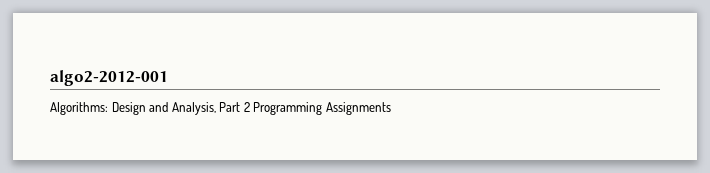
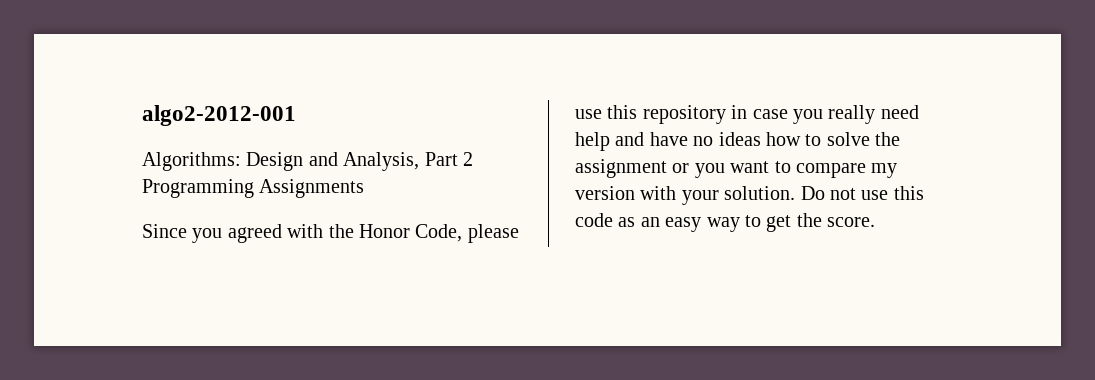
+ Since you agreed with the Honor Code, please use this repository in case you really need help and have no ideas how to solve the assignment or you want to compare my version with your solution. Do not use this code as an easy way to get the score.

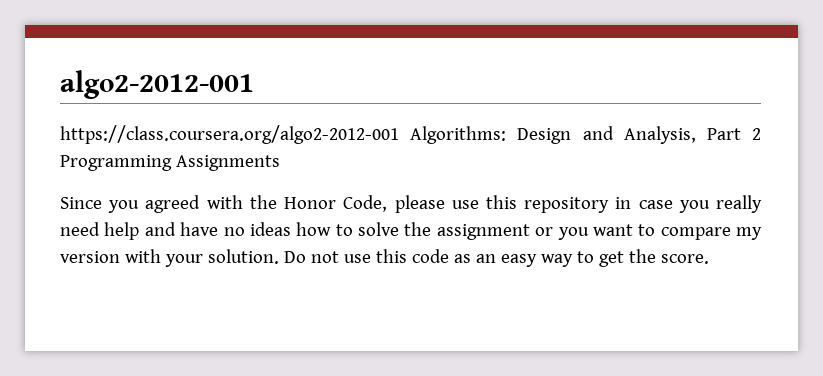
- Algorithms: Design and Analysis, Part 2 Programming Assignments
+ https://class.coursera.org/algo2-2012-001 Algorithms: Design and Analysis, Part 2 Programming Assignments

